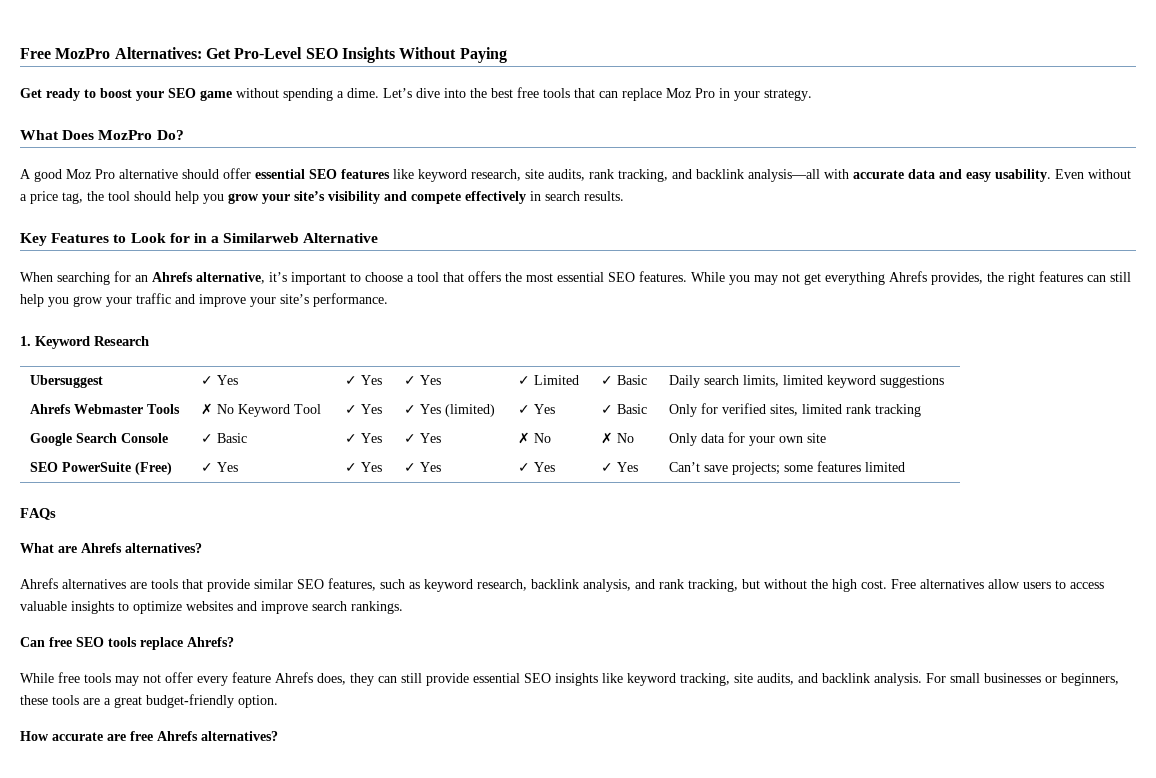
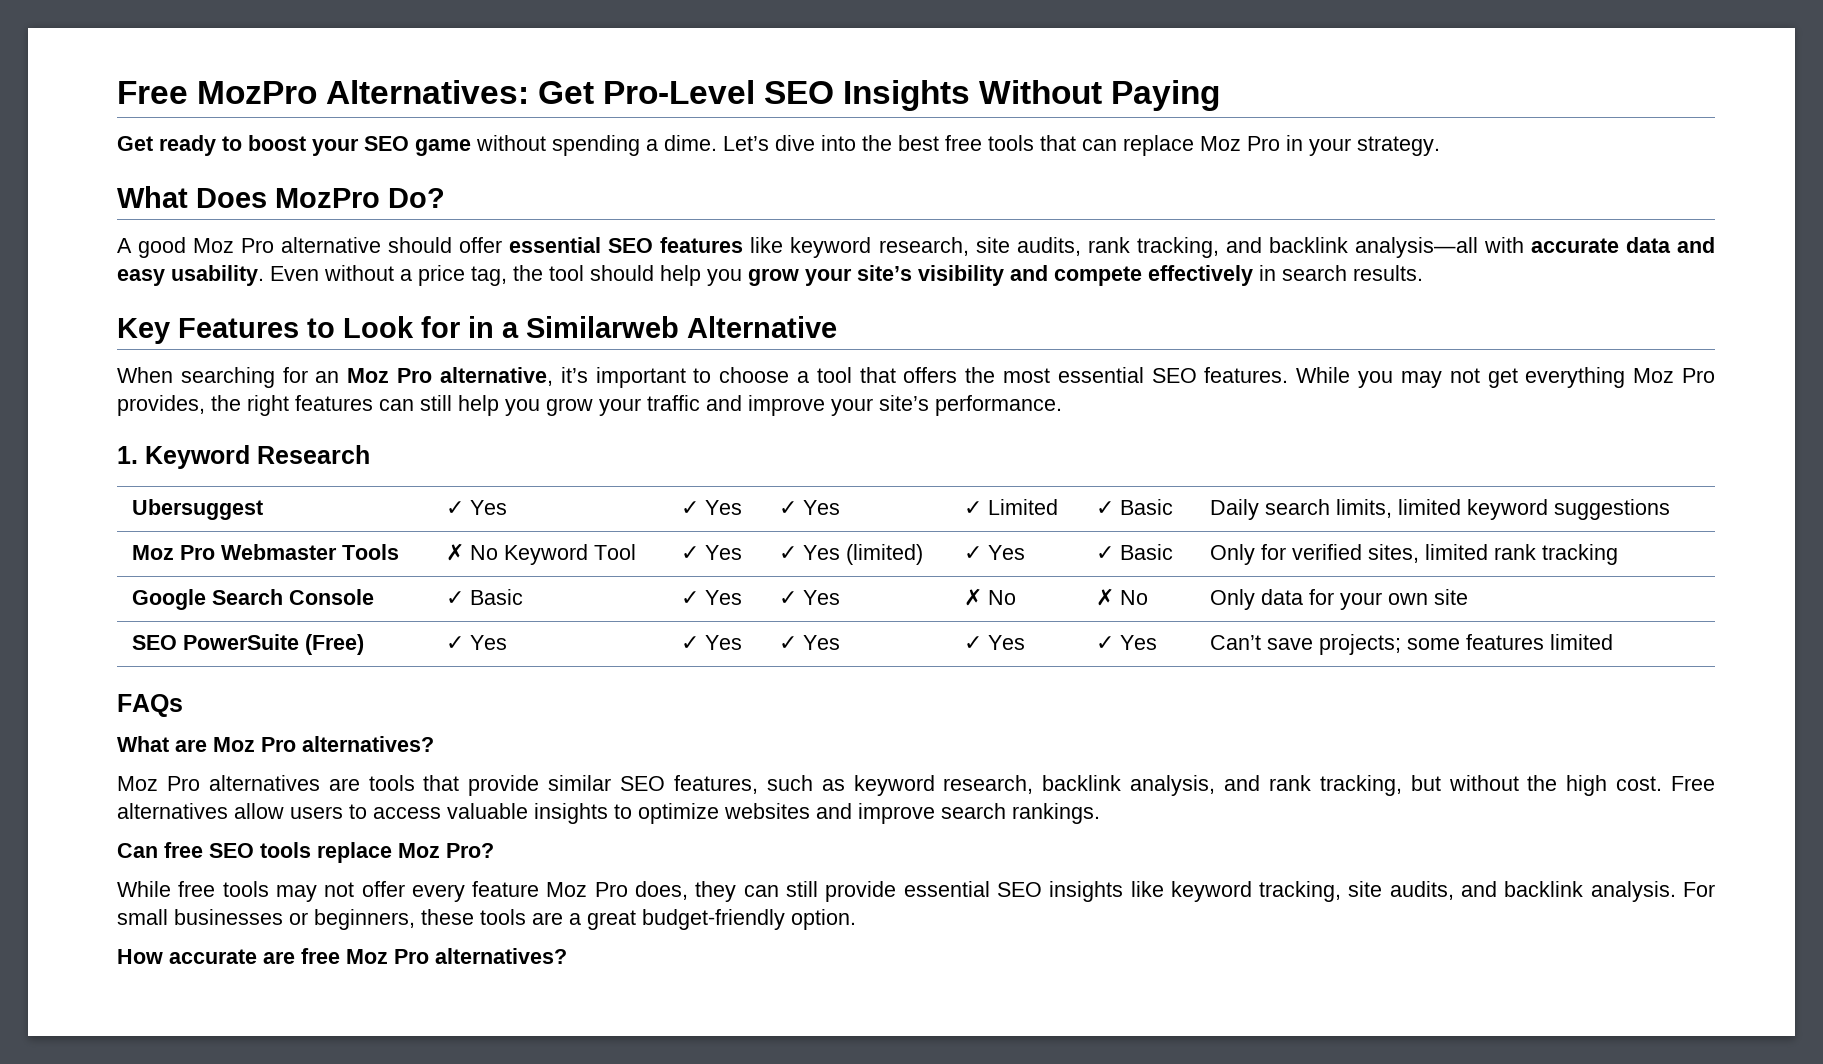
- When searching for an Ahrefs alternative, it’s important to choose a tool that offers the most essential SEO features.
+ When searching for an Moz Pro alternative, it’s important to choose a tool that offers the most essential SEO features.
- While you may not get everything Ahrefs provides, the right features can still help you grow your traffic and improve your site’s performance.
+ While you may not get everything Moz Pro provides, the right features can still help you grow your traffic and improve your site’s performance.
- Ahrefs Webmaster Tools | ✗ No Keyword Tool | ✓ Yes | ✓ Yes (limited) | ✓ Yes | ✓ Basic | Only for verified sites, limited rank tracking
+ Moz Pro Webmaster Tools | ✗ No Keyword Tool | ✓ Yes | ✓ Yes (limited) | ✓ Yes | ✓ Basic | Only for verified sites, limited rank tracking
- What are Ahrefs alternatives?
+ What are Moz Pro alternatives?
- Ahrefs alternatives are tools that provide similar SEO features, such as keyword research, backlink analysis, and rank tracking, but without the high cost.
+ Moz Pro alternatives are tools that provide similar SEO features, such as keyword research, backlink analysis, and rank tracking, but without the high cost.
- Can free SEO tools replace Ahrefs?
+ Can free SEO tools replace Moz Pro?
- While free tools may not offer every feature Ahrefs does, they can still provide essential SEO insights like keyword tracking, site audits, and backlink analysis.
+ While free tools may not offer every feature Moz Pro does, they can still provide essential SEO insights like keyword tracking, site audits, and backlink analysis.
- How accurate are free Ahrefs alternatives?
+ How accurate are free Moz Pro alternatives?

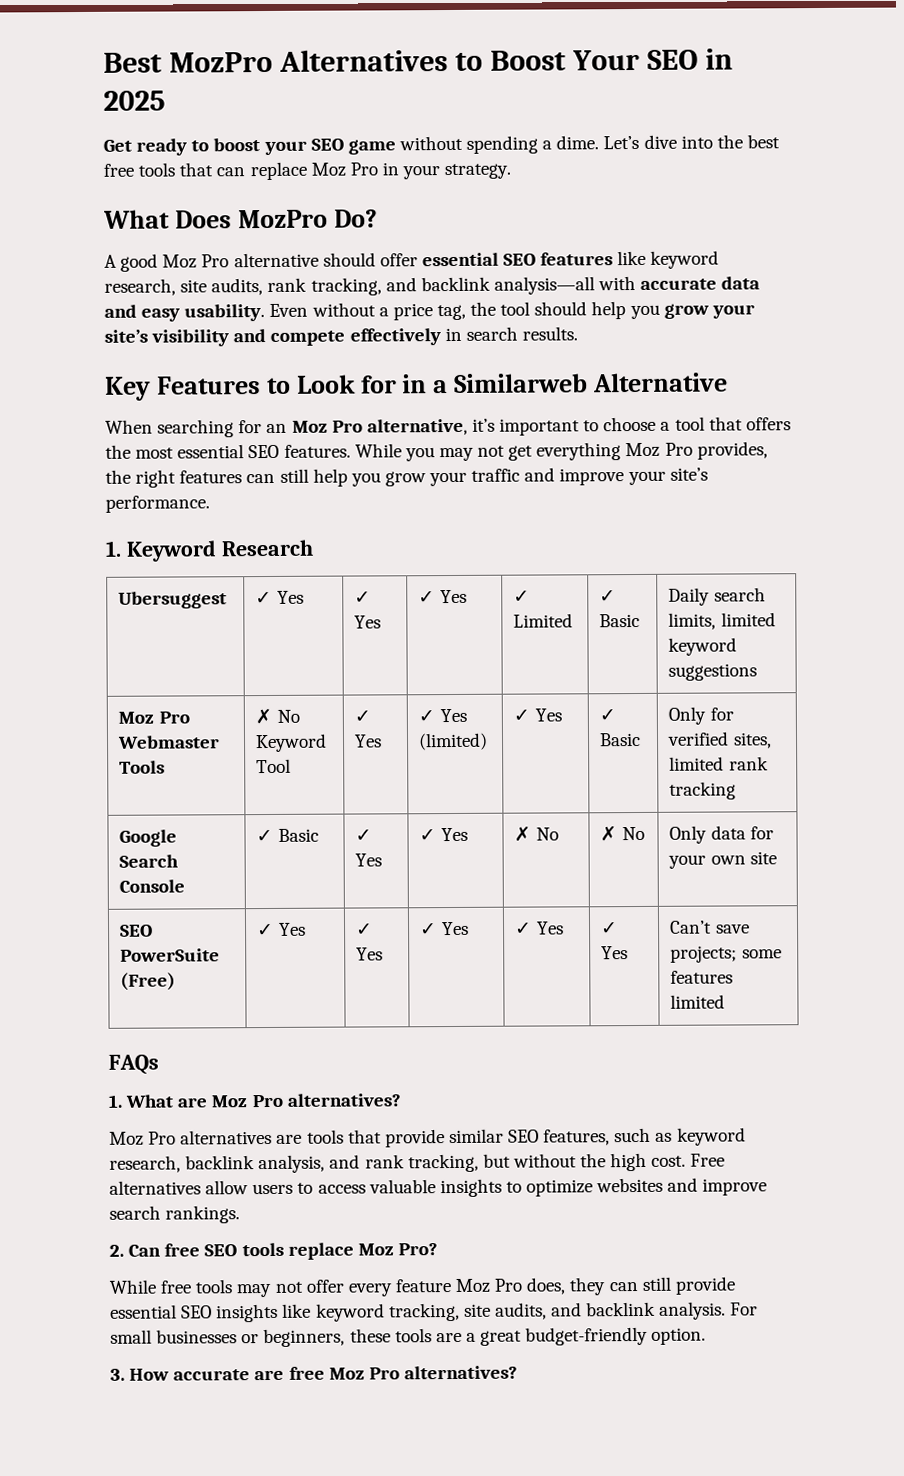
- Free MozPro Alternatives: Get Pro-Level SEO Insights Without Paying
+ Best MozPro Alternatives to Boost Your SEO in 2025
- What are Moz Pro alternatives?
+ 1. What are Moz Pro alternatives?
- Can free SEO tools replace Moz Pro?
+ 2. Can free SEO tools replace Moz Pro?
- How accurate are free Moz Pro alternatives?
+ 3. How accurate are free Moz Pro alternatives?

